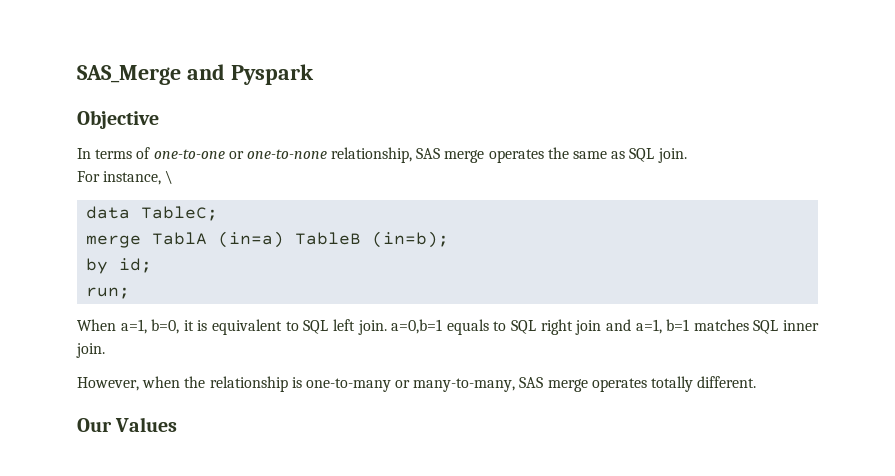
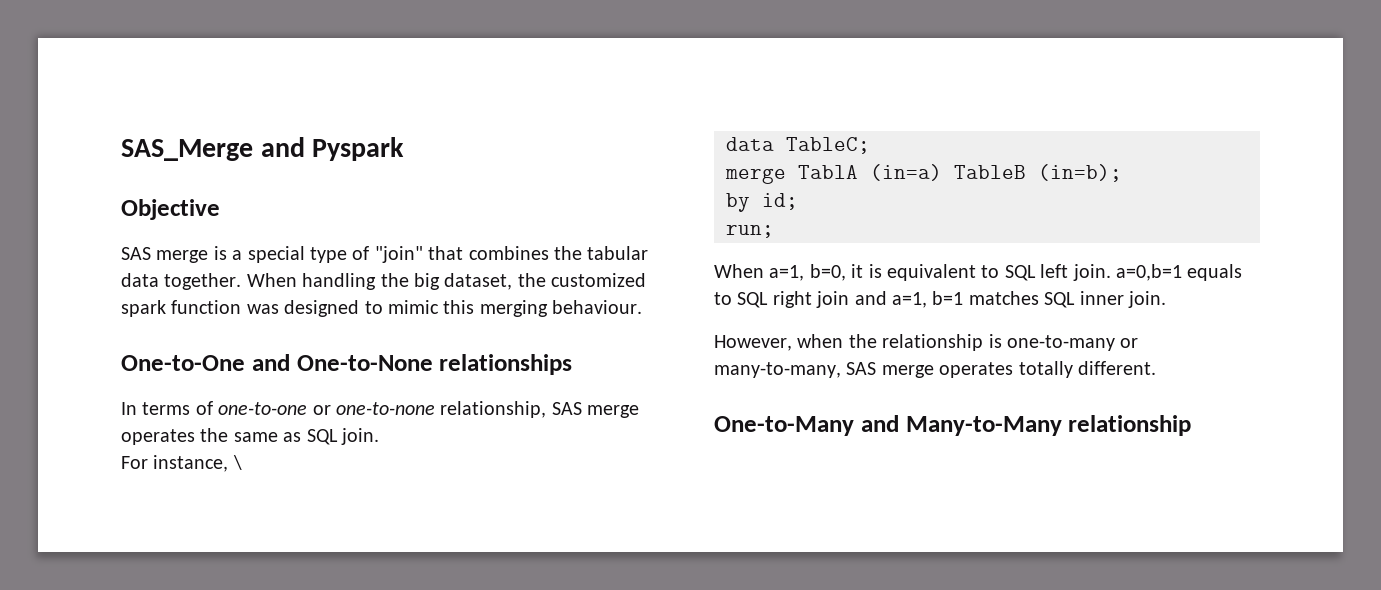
+ SAS merge is a special type of "join" that combines the tabular data together. When handling the big dataset, the customized spark function was designed to mimic this merging behaviour.
+ One-to-One and One-to-None relationships
- Our Values
+ One-to-Many and Many-to-Many relationship

